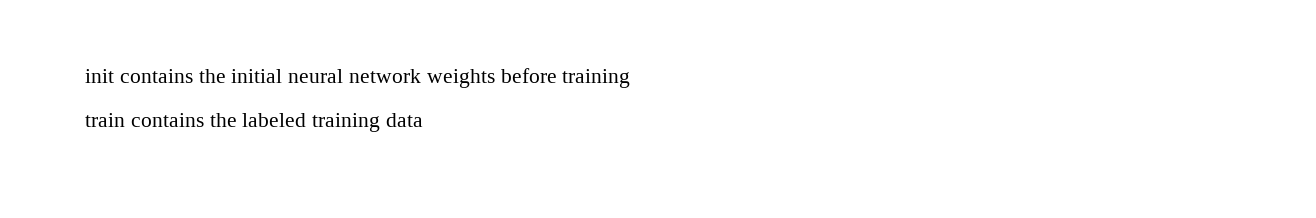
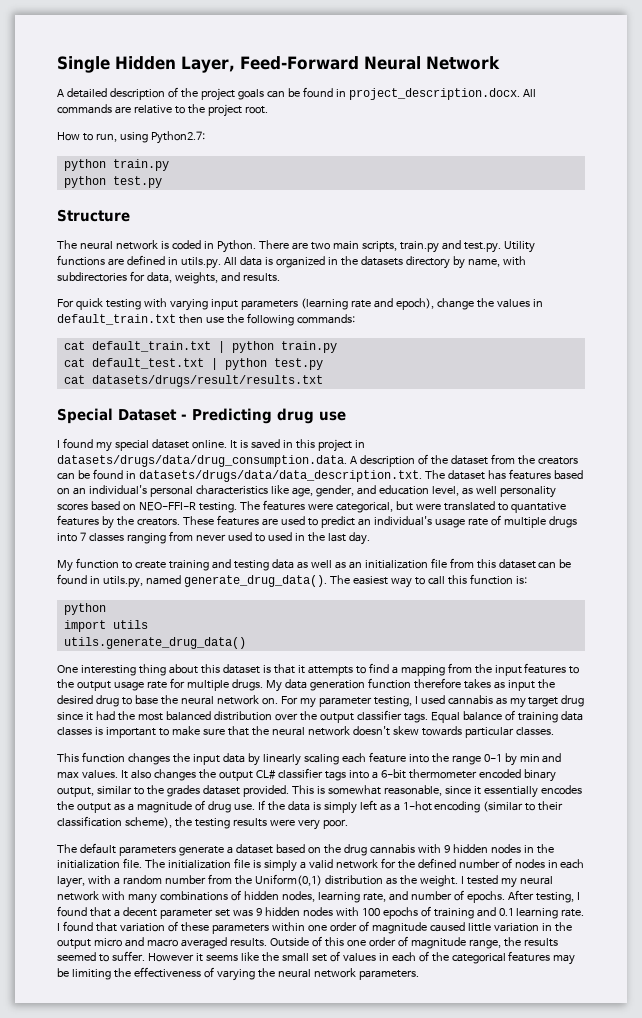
- init contains the initial neural network weights before training
- train contains the labeled training data
+ Single Hidden Layer, Feed-Forward Neural Network
+ A detailed description of the project goals can be found in project_description.docx. All commands are relative to the project root.
+ How to run, using Python2.7:
+ python train.py
+ python test.py
+ Structure
+ The neural network is coded in Python. There are two main scripts, train.py and test.py. Utility functions are defined in utils.py. All data is organized in the datasets directory by name, with subdirectories for data, weights, and results.
+ For quick testing with varying input parameters (learning rate and epoch), change the values in default_train.txt then use the following commands:
+ cat default_train.txt | python train.py
+ cat default_test.txt | python test.py
+ cat datasets/drugs/result/results.txt
+ Special Dataset - Predicting drug use
+ I found my special dataset online. It is saved in this project in datasets/drugs/data/drug_consumption.data. A description of the dataset from the creators can be found in datasets/drugs/data/data_description.txt. The dataset has features based on an individual's personal characteristics like age, gender, and education level, as well personality scores based on NEO-FFI-R testing. The features were categorical, but were translated to quantative features by the creators. These features are used to predict an individual's usage rate of multiple drugs into 7 classes ranging from never used to used in the last day.
+ My function to create training and testing data as well as an initialization file from this dataset can be found in utils.py, named generate_drug_data(). The easiest way to call this function is:
+ python
+ import utils
+ utils.generate_drug_data()
+ One interesting thing about this dataset is that it attempts to find a mapping from the input features to the output usage rate for multiple drugs. My data generation function therefore takes as input the desired drug to base the neural network on. For my parameter testing, I used cannabis as my target drug since it had the most balanced distribution over the output classifier tags. Equal balance of training data classes is important to make sure that the neural network doesn't skew towards particular classes.
+ This function changes the input data by linearly scaling each feature into the range 0-1 by min and max values. It also changes the output CL# classifier tags into a 6-bit thermometer encoded binary output, similar to the grades dataset provided. This is somewhat reasonable, since it essentially encodes the output as a magnitude of drug use. If the data is simply left as a 1-hot encoding (similar to their classification scheme), the testing results were very poor.
+ The default parameters generate a dataset based on the drug cannabis with 9 hidden nodes in the initialization file. The initialization file is simply a valid network for the defined number of nodes in each layer, with a random number from the Uniform(0,1) distribution as the weight. I tested my neural network with many combinations of hidden nodes, learning rate, and number of epochs. After testing, I found that a decent parameter set was 9 hidden nodes with 100 epochs of training and 0.1 learning rate. I found that variation of these parameters within one order of magnitude caused little variation in the output micro and macro averaged results. Outside of this one order of magnitude range, the results seemed to suffer. However it seems like the small set of values in each of the categorical features may be limiting the effectiveness of varying the neural network parameters.

